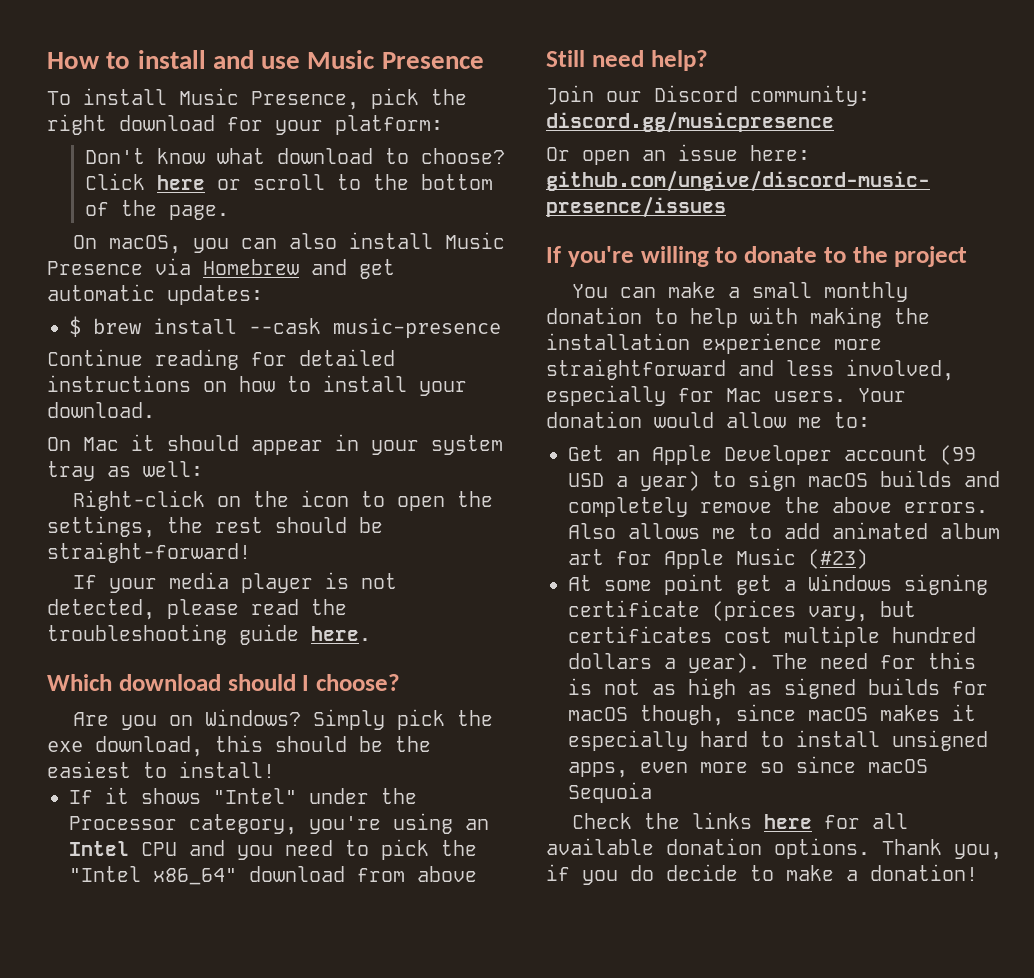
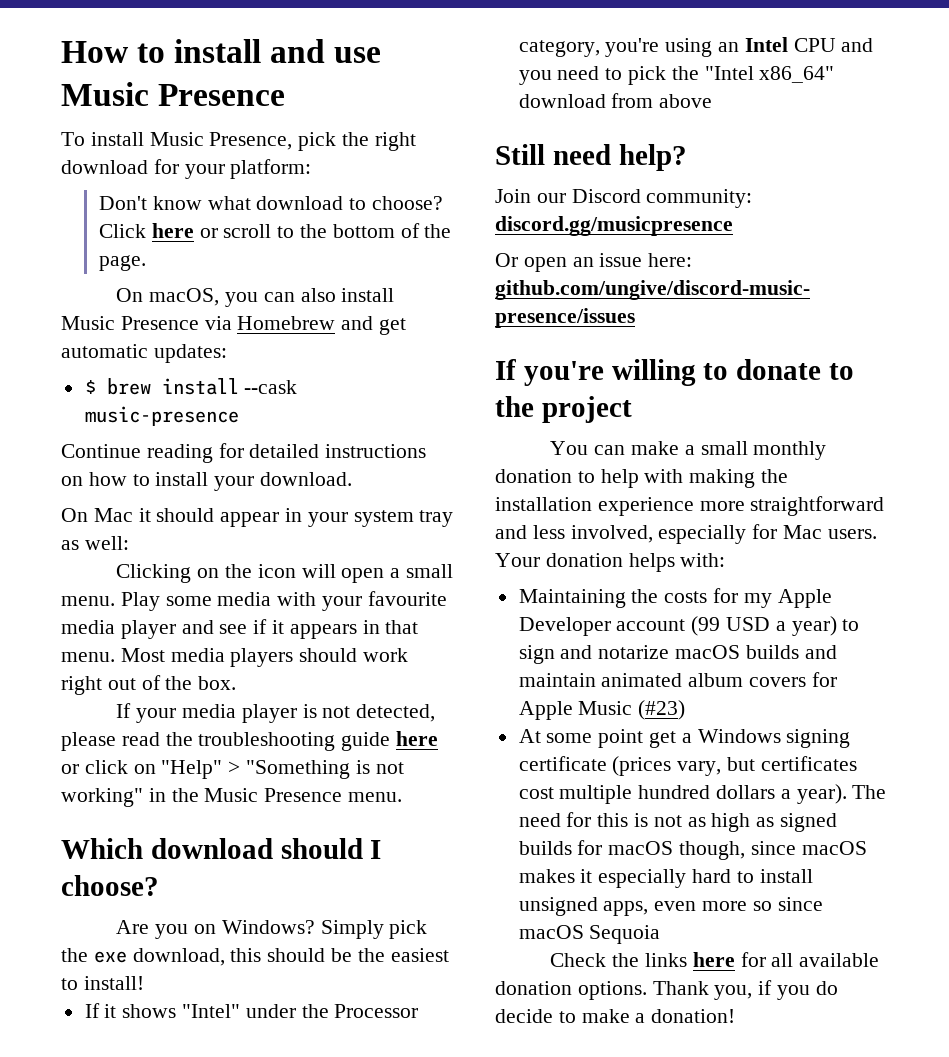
- Right-click on the icon to open the settings, the rest should be straight-forward!
+ Clicking on the icon will open a small menu. Play some media with your favourite media player and see if it appears in that menu. Most media players should work right out of the box.
- If your media player is not detected, please read the troubleshooting guide here.
+ If your media player is not detected, please read the troubleshooting guide here or click on "Help" > "Something is not working" in the Music Presence menu.
- Your donation would allow me to:
- Get an Apple Developer account (99 USD a year) to sign macOS builds and completely remove the above errors. Also allows me to add animated album art for Apple Music (#23)
+ Your donation helps with:
+ Maintaining the costs for my Apple Developer account (99 USD a year) to sign and notarize macOS builds and maintain animated album covers for Apple Music (#23)

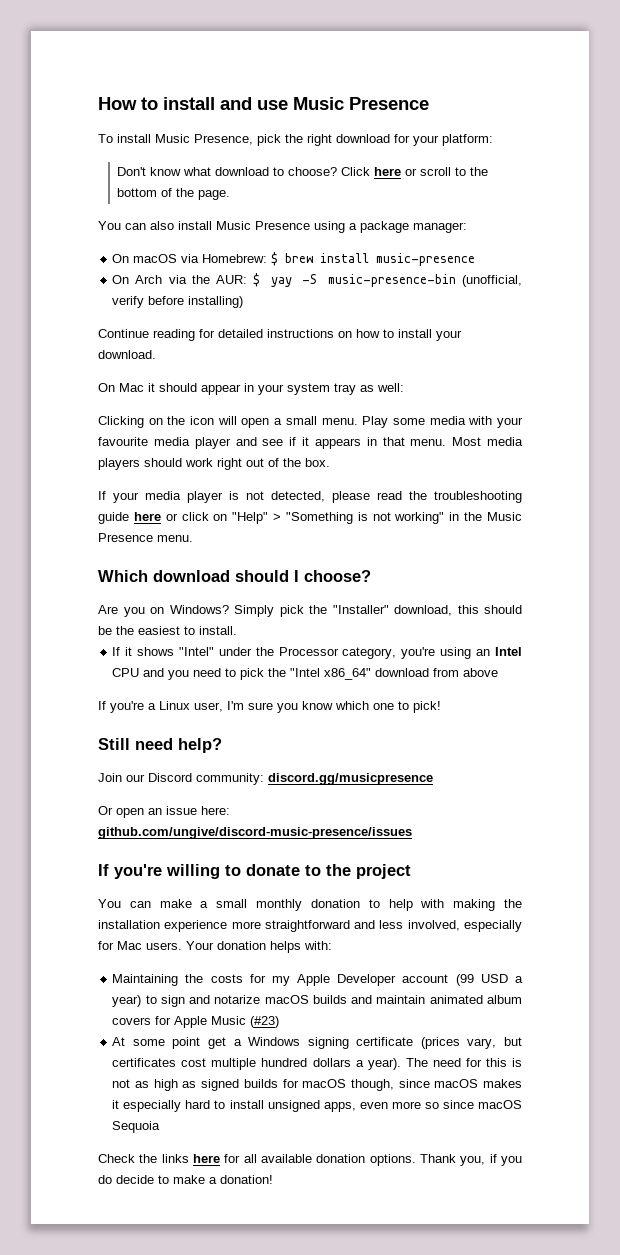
- On macOS, you can also install Music Presence via Homebrew and get automatic updates:
- $ brew install --cask music-presence
+ You can also install Music Presence using a package manager:
+ On macOS via Homebrew: $ brew install music-presence
+ On Arch via the AUR: $ yay -S music-presence-bin (unofficial, verify before installing)
- Simply pick the exe download, this should be the easiest to install!
+ Simply pick the "Installer" download, this should be the easiest to install.
+ If you're a Linux user, I'm sure you know which one to pick!

